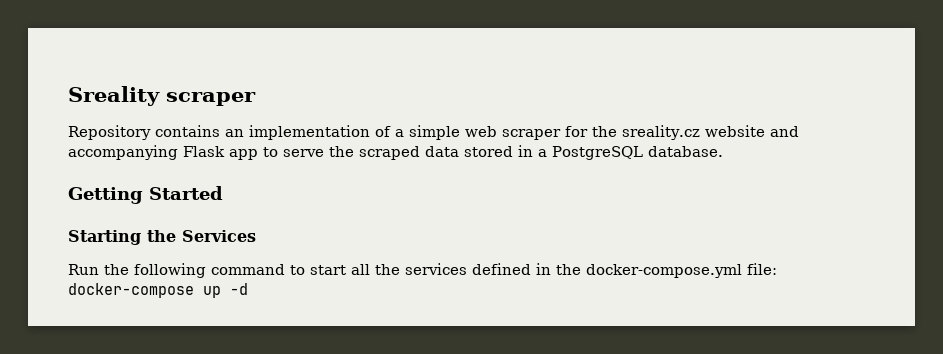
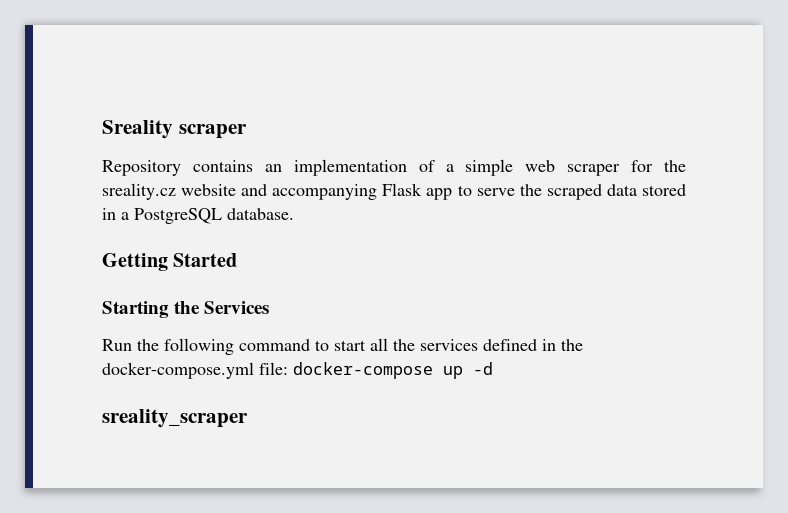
+ sreality_scraper

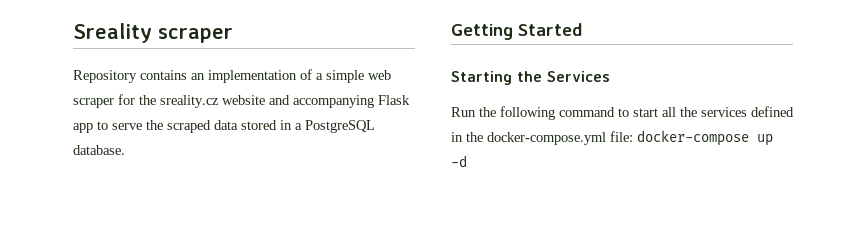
- sreality_scraper

